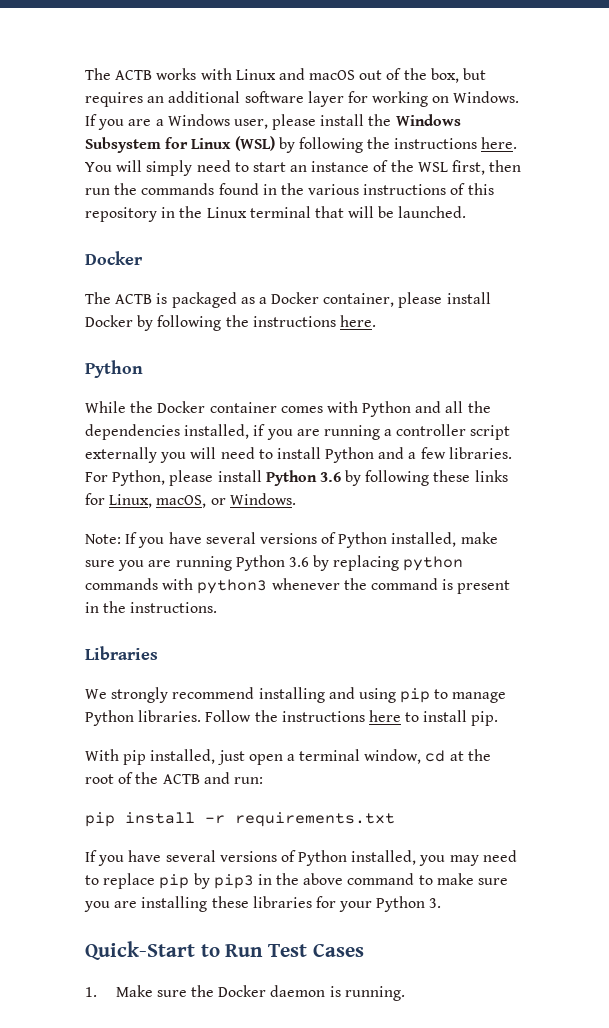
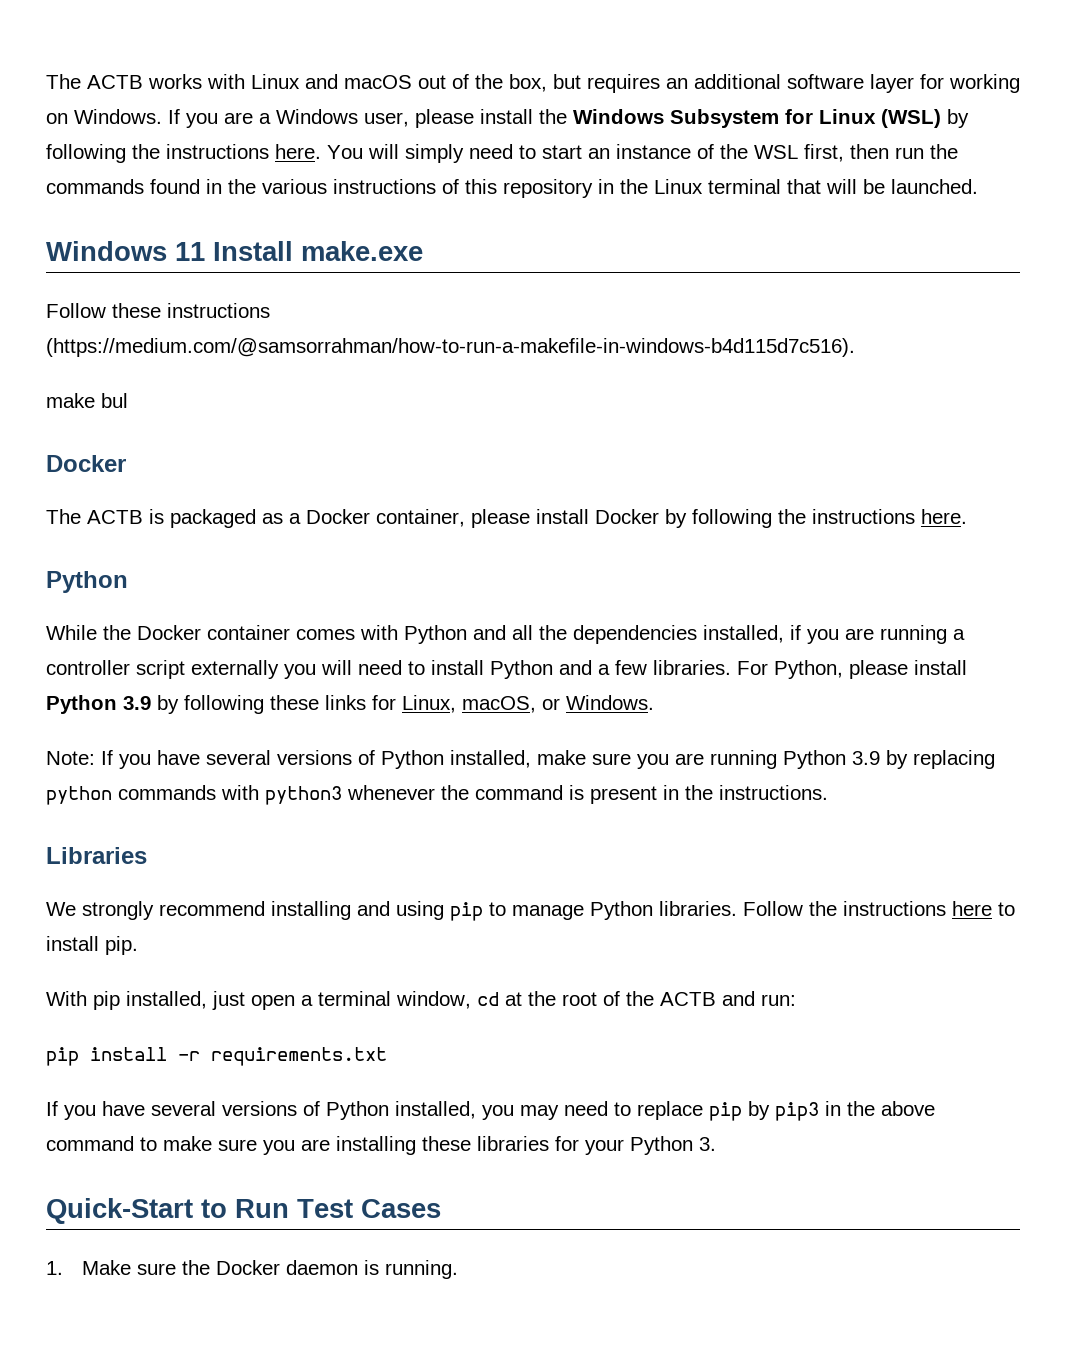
+ Windows 11 Install make.exe
+ Follow these instructions (https://medium.com/@samsorrahman/how-to-run-a-makefile-in-windows-b4d115d7c516).
+ make bul
- For Python, please install Python 3.6 by following these links for Linux, macOS, or Windows.
+ For Python, please install Python 3.9 by following these links for Linux, macOS, or Windows.
- Note: If you have several versions of Python installed, make sure you are running Python 3.6 by replacing python commands with python3 whenever the command is present in the instructions.
+ Note: If you have several versions of Python installed, make sure you are running Python 3.9 by replacing python commands with python3 whenever the command is present in the instructions.

